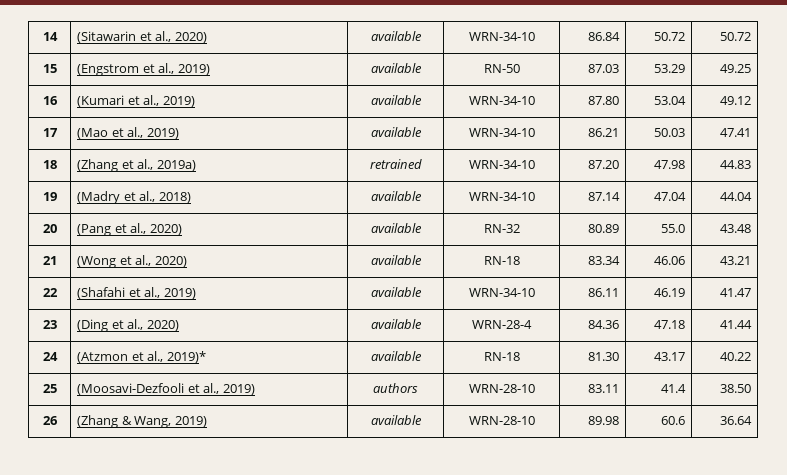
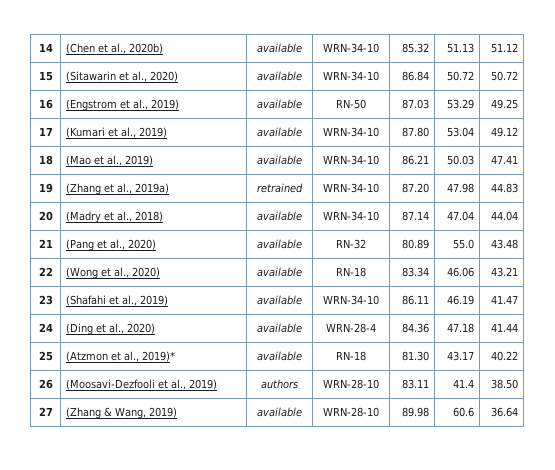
- 14 | (Sitawarin et al., 2020) | available | WRN-34-10 | 86.84 | 50.72 | 50.72
+ 14 | (Chen et al., 2020b) | available | WRN-34-10 | 85.32 | 51.13 | 51.12
+ 15 | (Sitawarin et al., 2020) | available | WRN-34-10 | 86.84 | 50.72 | 50.72
- 15 | (Engstrom et al., 2019) | available | RN-50 | 87.03 | 53.29 | 49.25
+ 16 | (Engstrom et al., 2019) | available | RN-50 | 87.03 | 53.29 | 49.25
- 16 | (Kumari et al., 2019) | available | WRN-34-10 | 87.80 | 53.04 | 49.12
+ 17 | (Kumari et al., 2019) | available | WRN-34-10 | 87.80 | 53.04 | 49.12
- 17 | (Mao et al., 2019) | available | WRN-34-10 | 86.21 | 50.03 | 47.41
+ 18 | (Mao et al., 2019) | available | WRN-34-10 | 86.21 | 50.03 | 47.41
- 18 | (Zhang et al., 2019a) | retrained | WRN-34-10 | 87.20 | 47.98 | 44.83
+ 19 | (Zhang et al., 2019a) | retrained | WRN-34-10 | 87.20 | 47.98 | 44.83
- 19 | (Madry et al., 2018) | available | WRN-34-10 | 87.14 | 47.04 | 44.04
+ 20 | (Madry et al., 2018) | available | WRN-34-10 | 87.14 | 47.04 | 44.04
- 20 | (Pang et al., 2020) | available | RN-32 | 80.89 | 55.0 | 43.48
+ 21 | (Pang et al., 2020) | available | RN-32 | 80.89 | 55.0 | 43.48
- 21 | (Wong et al., 2020) | available | RN-18 | 83.34 | 46.06 | 43.21
+ 22 | (Wong et al., 2020) | available | RN-18 | 83.34 | 46.06 | 43.21
- 22 | (Shafahi et al., 2019) | available | WRN-34-10 | 86.11 | 46.19 | 41.47
+ 23 | (Shafahi et al., 2019) | available | WRN-34-10 | 86.11 | 46.19 | 41.47
- 23 | (Ding et al., 2020) | available | WRN-28-4 | 84.36 | 47.18 | 41.44
+ 24 | (Ding et al., 2020) | available | WRN-28-4 | 84.36 | 47.18 | 41.44
- 24 | (Atzmon et al., 2019)* | available | RN-18 | 81.30 | 43.17 | 40.22
+ 25 | (Atzmon et al., 2019)* | available | RN-18 | 81.30 | 43.17 | 40.22
- 25 | (Moosavi-Dezfooli et al., 2019) | authors | WRN-28-10 | 83.11 | 41.4 | 38.50
+ 26 | (Moosavi-Dezfooli et al., 2019) | authors | WRN-28-10 | 83.11 | 41.4 | 38.50
- 26 | (Zhang & Wang, 2019) | available | WRN-28-10 | 89.98 | 60.6 | 36.64
+ 27 | (Zhang & Wang, 2019) | available | WRN-28-10 | 89.98 | 60.6 | 36.64

